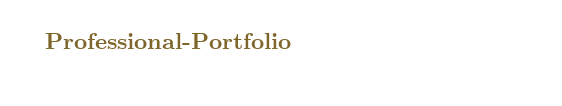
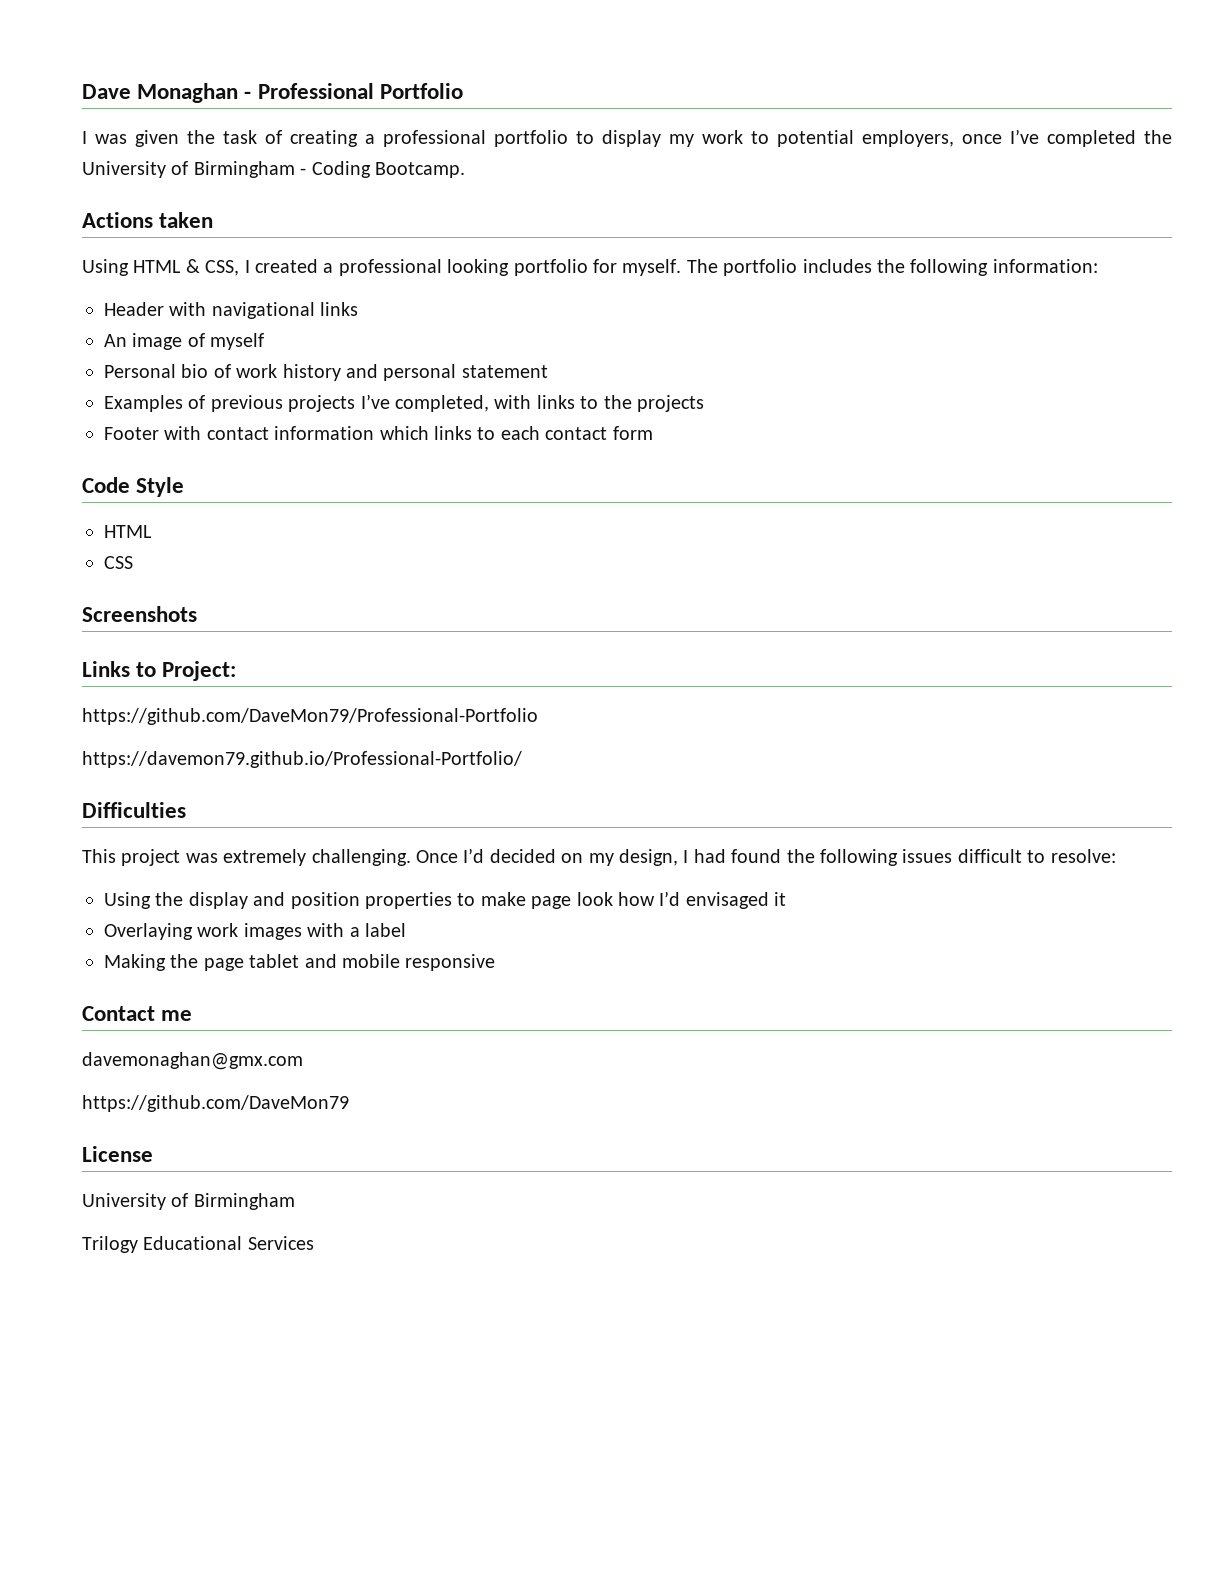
- Professional-Portfolio
+ Dave Monaghan - Professional Portfolio
+ I was given the task of creating a professional portfolio to display my work to potential employers, once I’ve completed the University of Birmingham - Coding Bootcamp.
+ Actions taken
+ Using HTML & CSS, I created a professional looking portfolio for myself. The portfolio includes the following information:
+ Header with navigational links
+ An image of myself
+ Personal bio of work history and personal statement
+ Examples of previous projects I’ve completed, with links to the projects
+ Footer with contact information which links to each contact form
+ Code Style
+ HTML
+ CSS
+ Screenshots
+ Links to Project:
+ https://github.com/DaveMon79/Professional-Portfolio
+ https://davemon79.github.io/Professional-Portfolio/
+ Difficulties
+ This project was extremely challenging. Once I’d decided on my design, I had found the following issues difficult to resolve:
+ Using the display and position properties to make page look how I’d envisaged it
+ Overlaying work images with a label
+ Making the page tablet and mobile responsive
+ Contact me
+ davemonaghan@gmx.com
+ https://github.com/DaveMon79
+ License
+ University of Birmingham
+ Trilogy Educational Services

